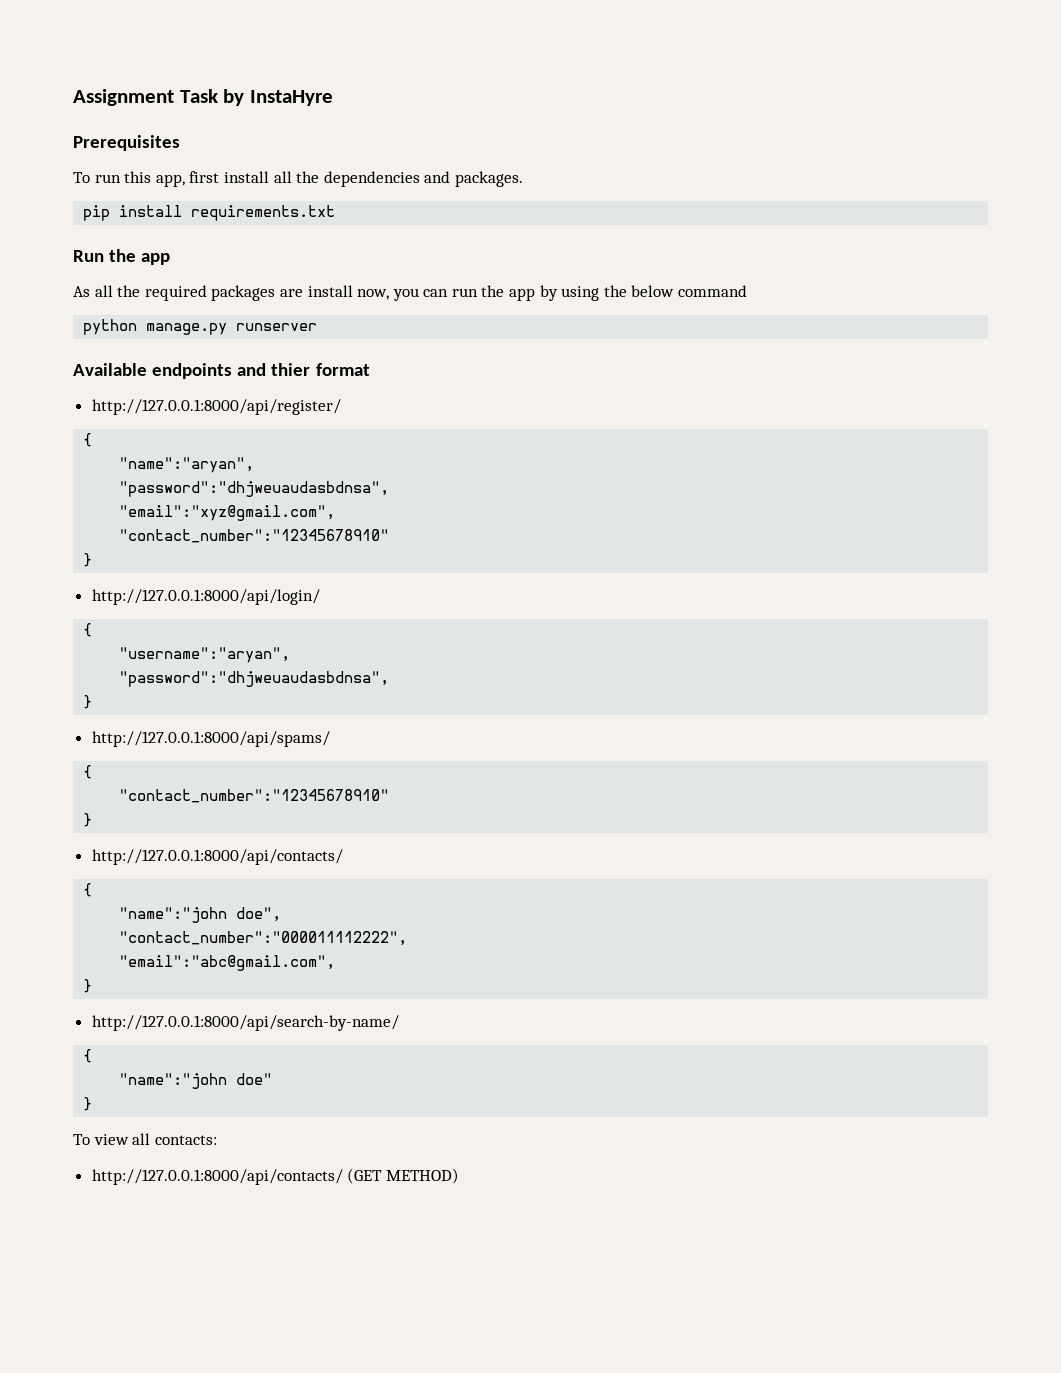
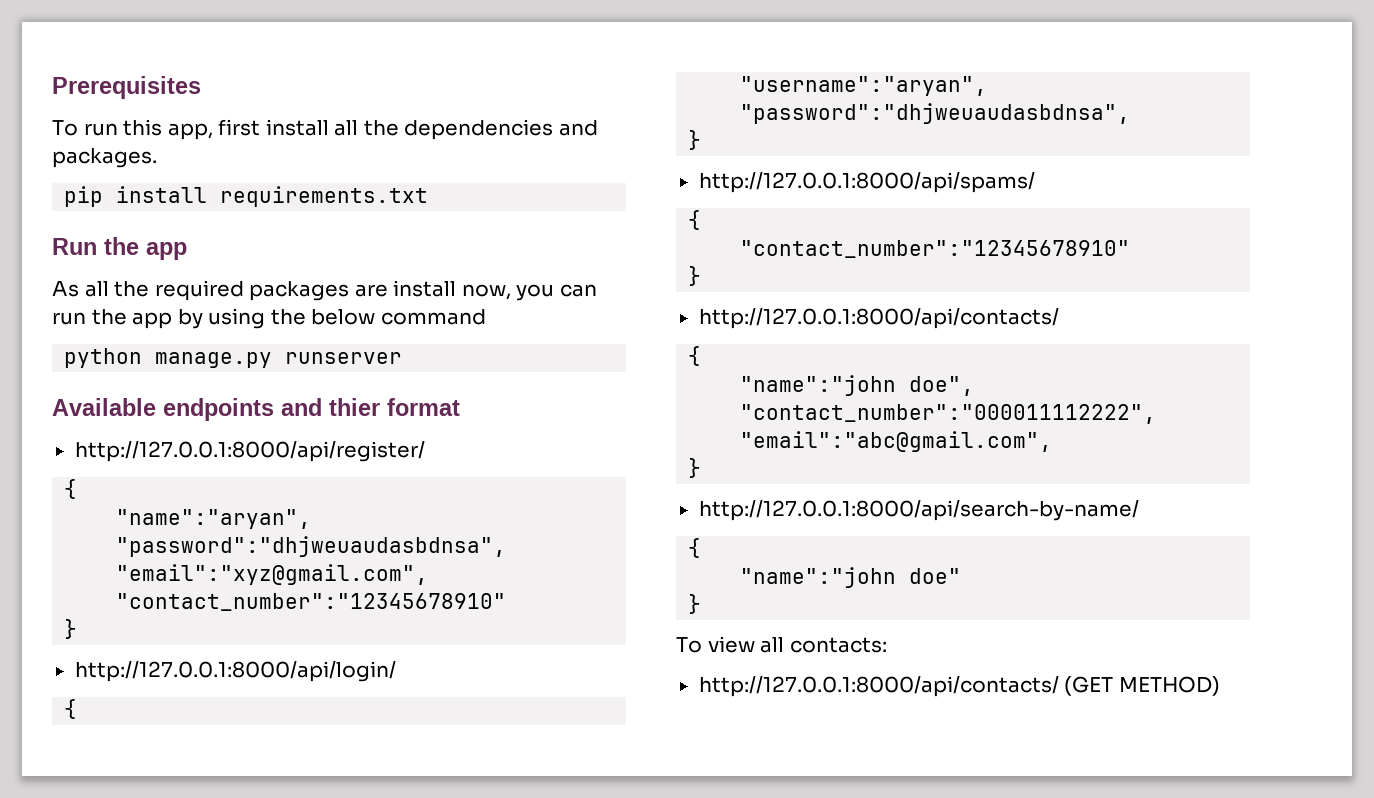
- Assignment Task by InstaHyre

